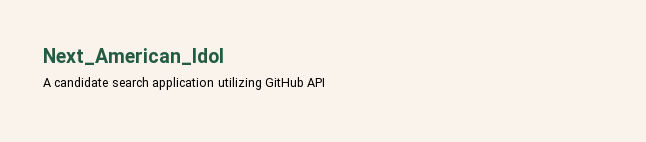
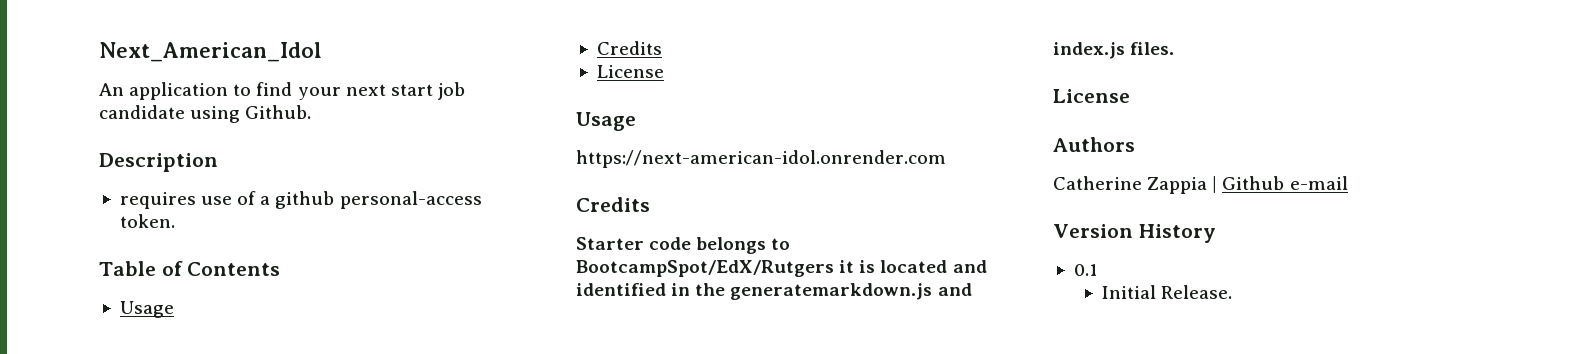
- A candidate search application utilizing GitHub API
+ An application to find your next start job candidate using Github.
+ Description
+ requires use of a github personal-access token.
+ Table of Contents
+ Usage
+ Credits
+ License
+ Usage
+ https://next-american-idol.onrender.com
+ Credits
+ Starter code belongs to BootcampSpot/EdX/Rutgers it is located and identified in the generatemarkdown.js and index.js files.
+ License
+ Authors
+ Catherine Zappia | Github e-mail
+ Version History
+ 0.1
+ Initial Release.

